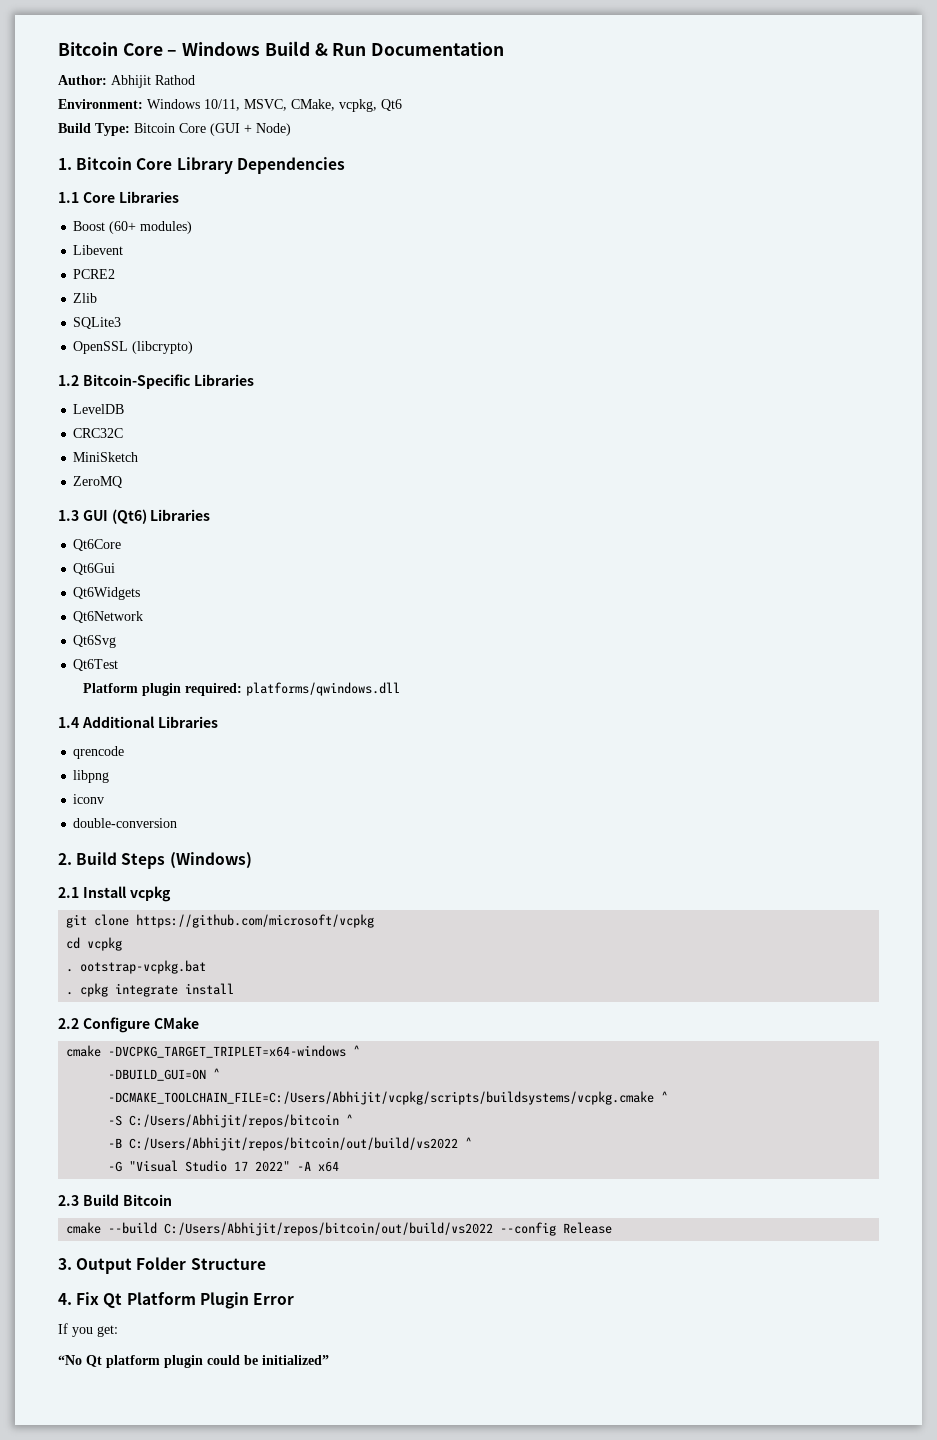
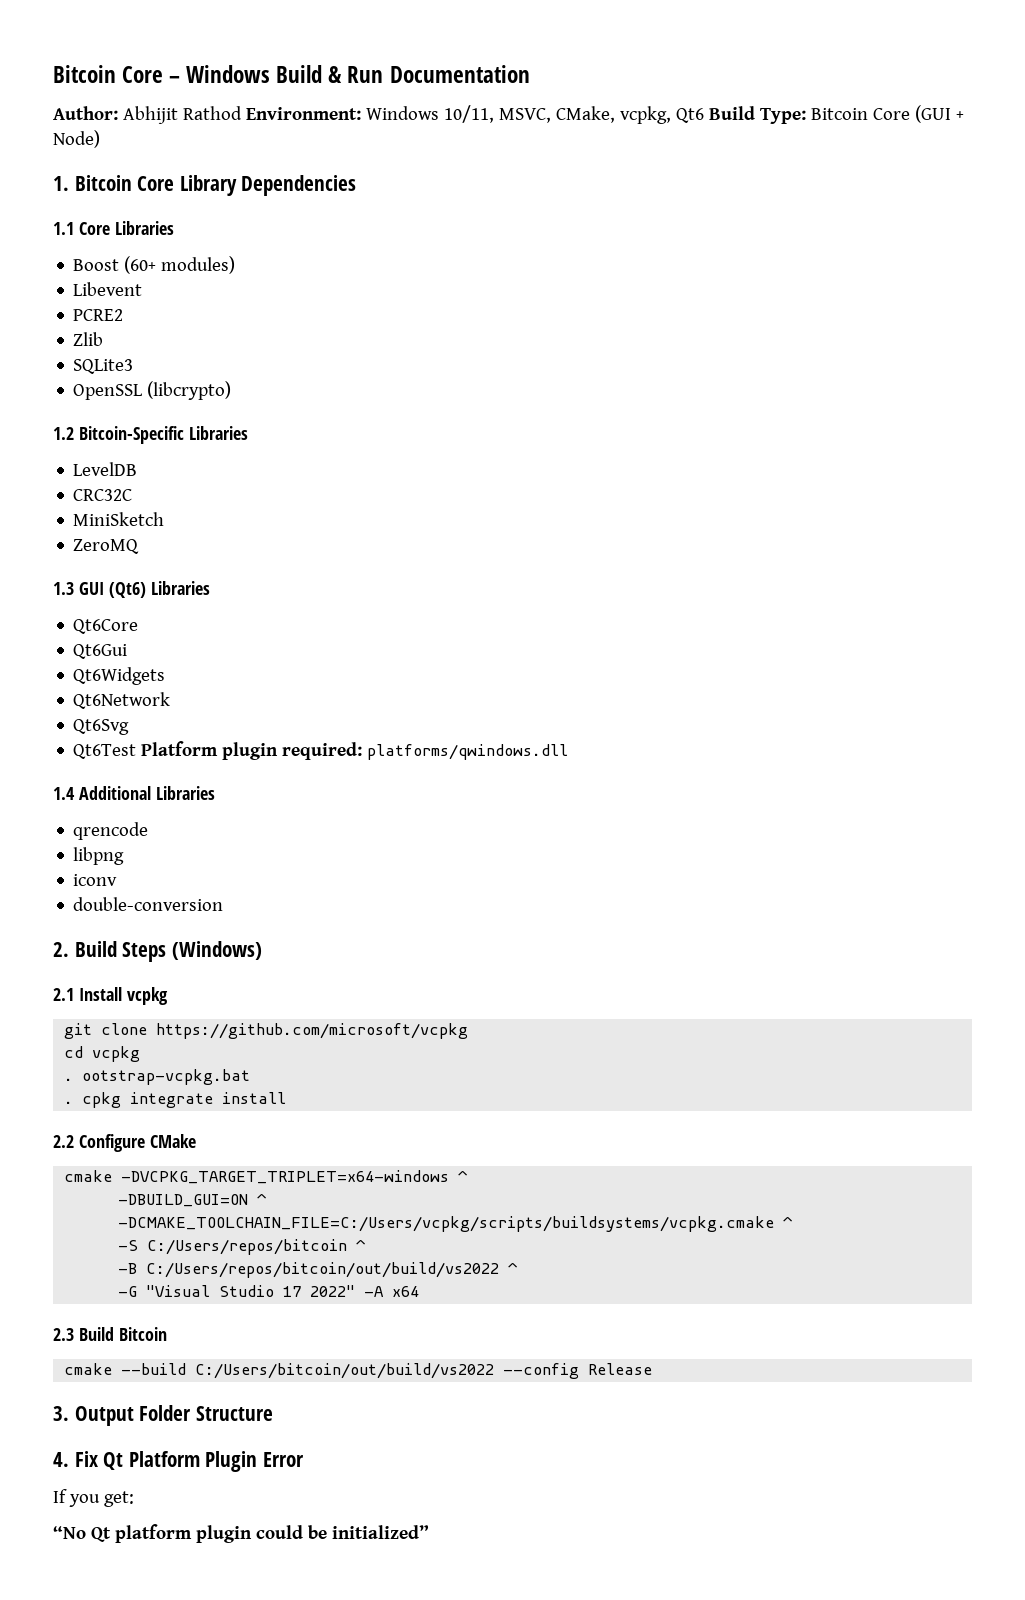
- Author: Abhijit Rathod
- Environment: Windows 10/11, MSVC, CMake, vcpkg, Qt6
- Build Type: Bitcoin Core (GUI + Node)
+ Author: Abhijit Rathod Environment: Windows 10/11, MSVC, CMake, vcpkg, Qt6 Build Type: Bitcoin Core (GUI + Node)
- Qt6Test
- Platform plugin required: platforms/qwindows.dll
+ Qt6Test Platform plugin required: platforms/qwindows.dll
- -DCMAKE_TOOLCHAIN_FILE=C:/Users/Abhijit/vcpkg/scripts/buildsystems/vcpkg.cmake ^
+ -DCMAKE_TOOLCHAIN_FILE=C:/Users/vcpkg/scripts/buildsystems/vcpkg.cmake ^
- -S C:/Users/Abhijit/repos/bitcoin ^
+ -S C:/Users/repos/bitcoin ^
- -B C:/Users/Abhijit/repos/bitcoin/out/build/vs2022 ^
+ -B C:/Users/repos/bitcoin/out/build/vs2022 ^
- cmake --build C:/Users/Abhijit/repos/bitcoin/out/build/vs2022 --config Release
+ cmake --build C:/Users/bitcoin/out/build/vs2022 --config Release

